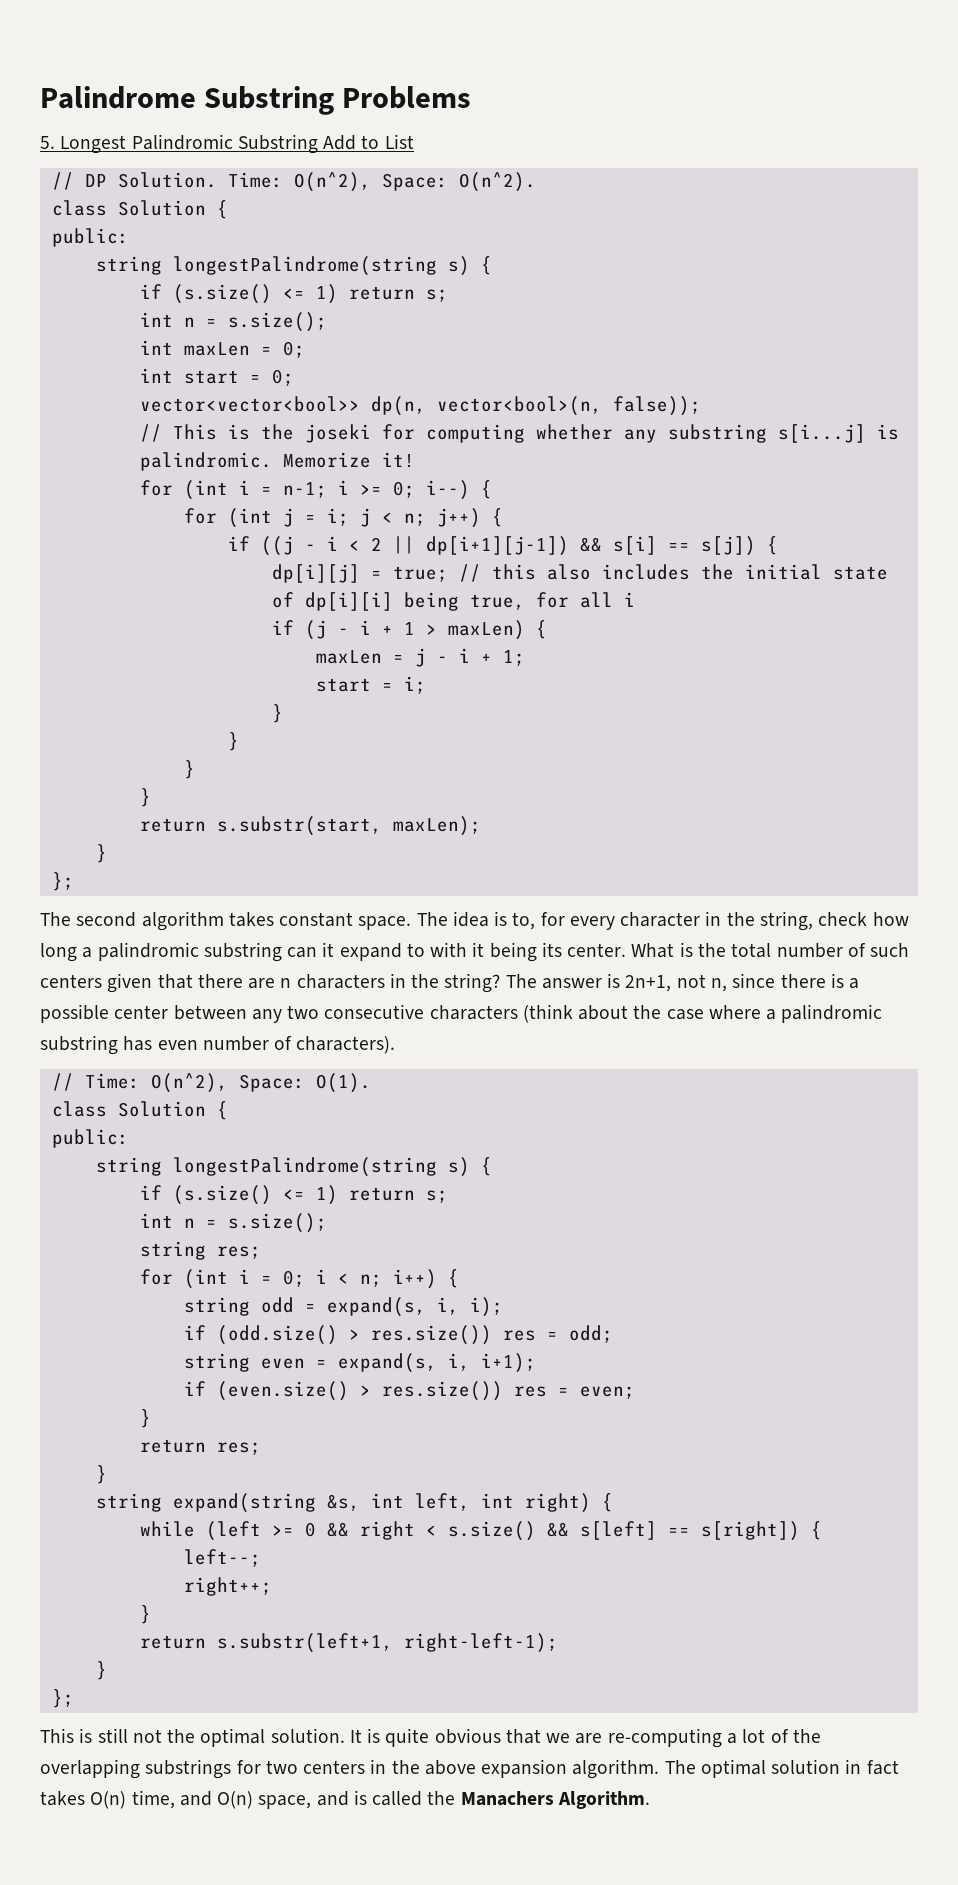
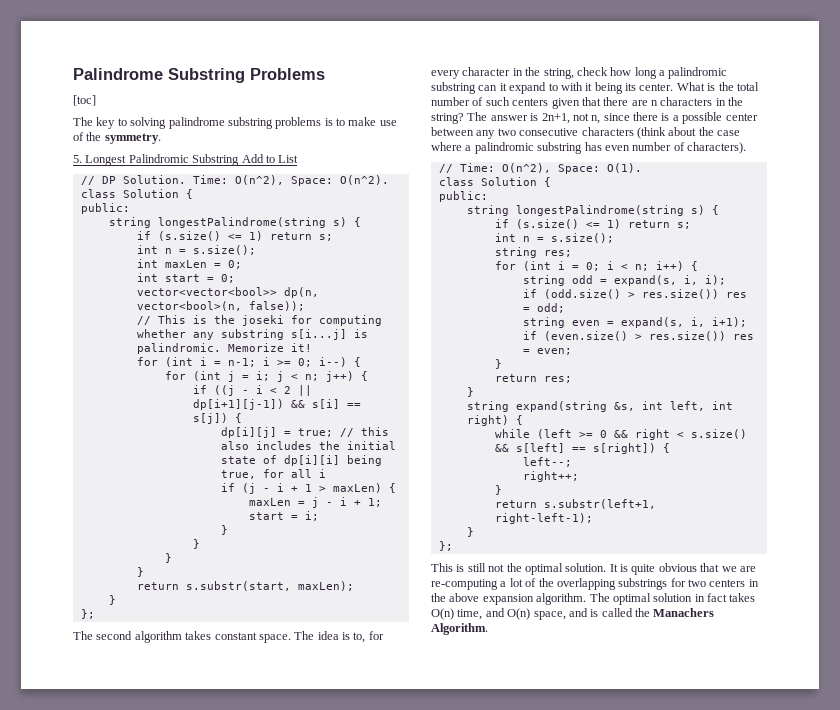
+ [toc]
+ The key to solving palindrome substring problems is to make use of the symmetry.

